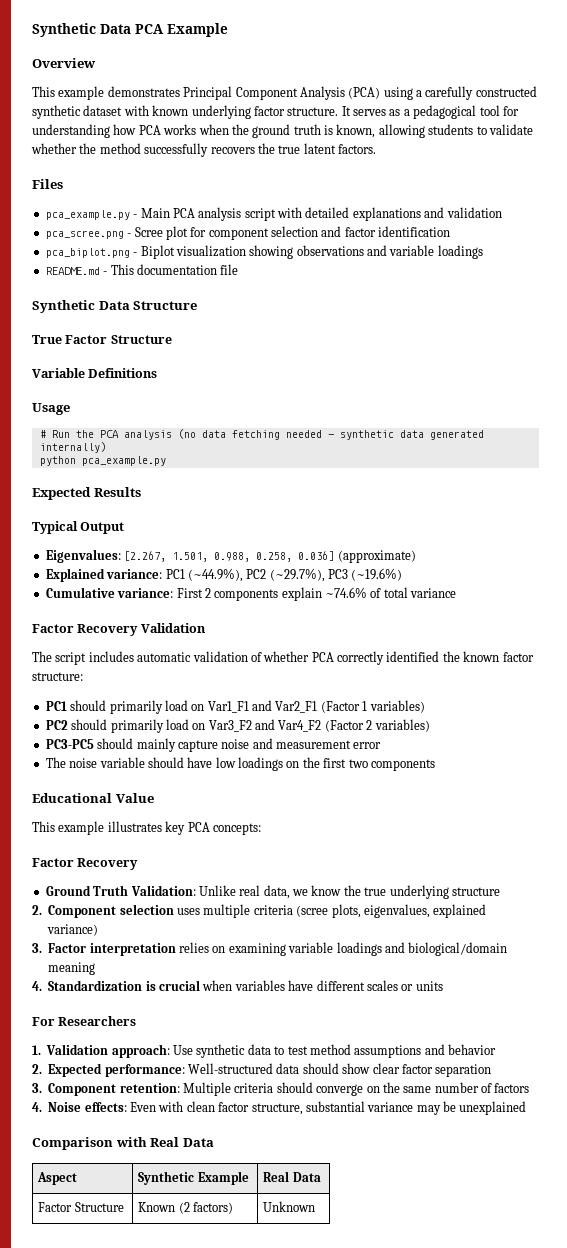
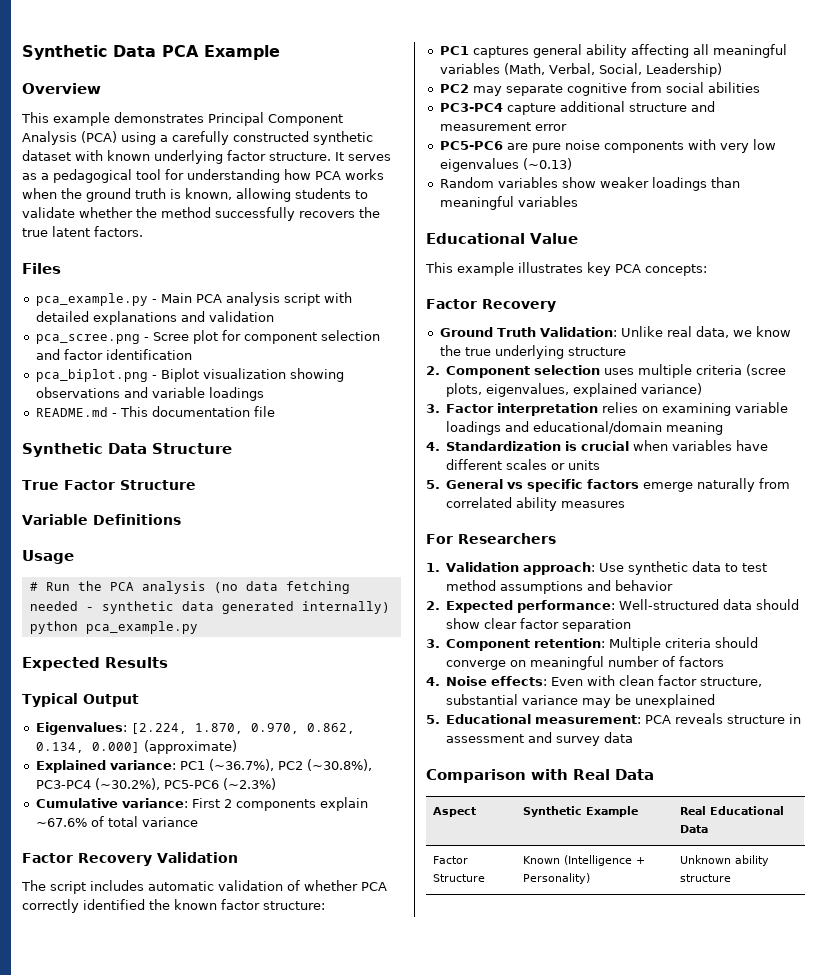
- Eigenvalues: [2.267, 1.501, 0.988, 0.258, 0.036] (approximate)
- Explained variance: PC1 (~44.9%), PC2 (~29.7%), PC3 (~19.6%)
+ Eigenvalues: [2.224, 1.870, 0.970, 0.862, 0.134, 0.000] (approximate)
+ Explained variance: PC1 (~36.7%), PC2 (~30.8%), PC3-PC4 (~30.2%), PC5-PC6 (~2.3%)
- Cumulative variance: First 2 components explain ~74.6% of total variance
+ Cumulative variance: First 2 components explain ~67.6% of total variance
- PC1 should primarily load on Var1_F1 and Var2_F1 (Factor 1 variables)
- PC2 should primarily load on Var3_F2 and Var4_F2 (Factor 2 variables)
- PC3-PC5 should mainly capture noise and measurement error
- The noise variable should have low loadings on the first two components
+ PC1 captures general ability affecting all meaningful variables (Math, Verbal, Social, Leadership)
+ PC2 may separate cognitive from social abilities
+ PC3-PC4 capture additional structure and measurement error
+ PC5-PC6 are pure noise components with very low eigenvalues (~0.13)
+ Random variables show weaker loadings than meaningful variables
- 3. Factor interpretation relies on examining variable loadings and biological/domain meaning
+ 3. Factor interpretation relies on examining variable loadings and educational/domain meaning
+ 5. General vs specific factors emerge naturally from correlated ability measures
- 3. Component retention: Multiple criteria should converge on the same number of factors
+ 3. Component retention: Multiple criteria should converge on meaningful number of factors
+ 5. Educational measurement: PCA reveals structure in assessment and survey data
- Aspect | Synthetic Example | Real Data
+ Aspect | Synthetic Example | Real Educational Data
- Factor Structure | Known (2 factors) | Unknown
+ Factor Structure | Known (Intelligence + Personality) | Unknown ability structure

